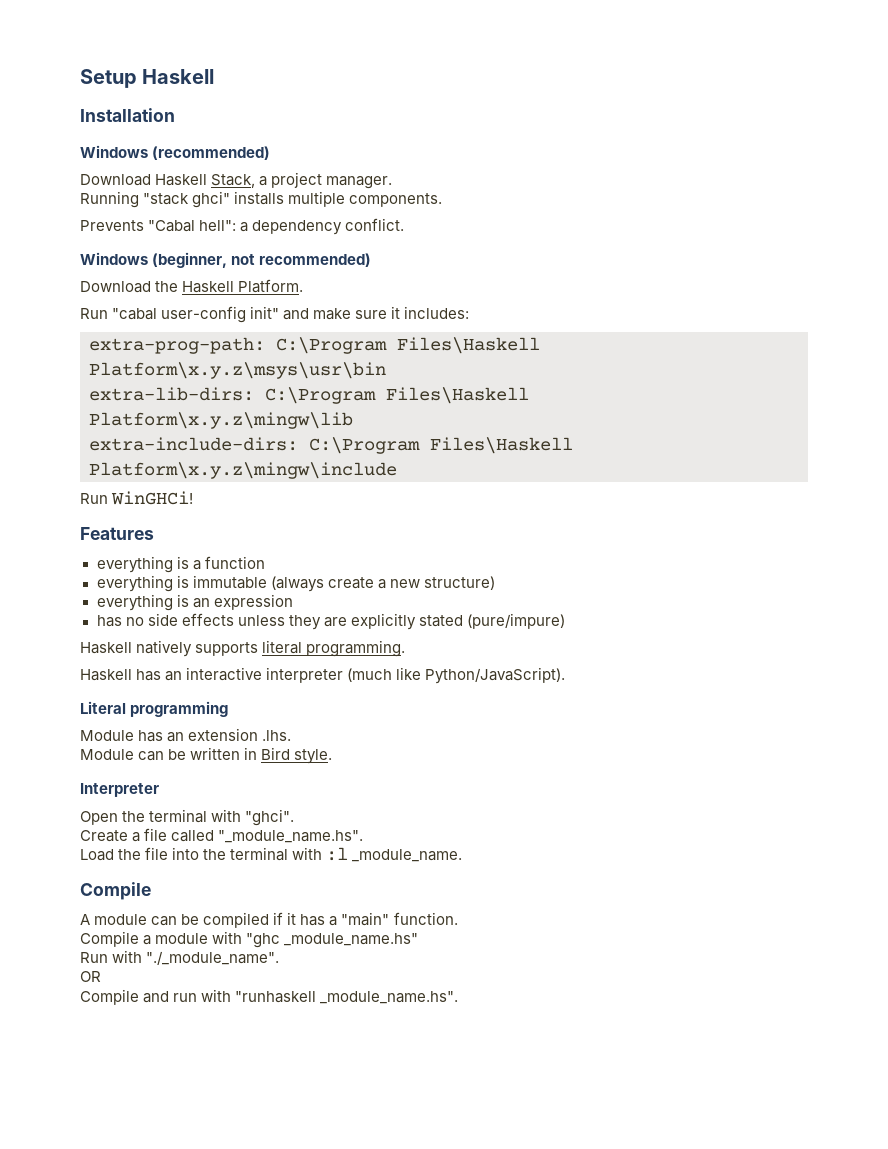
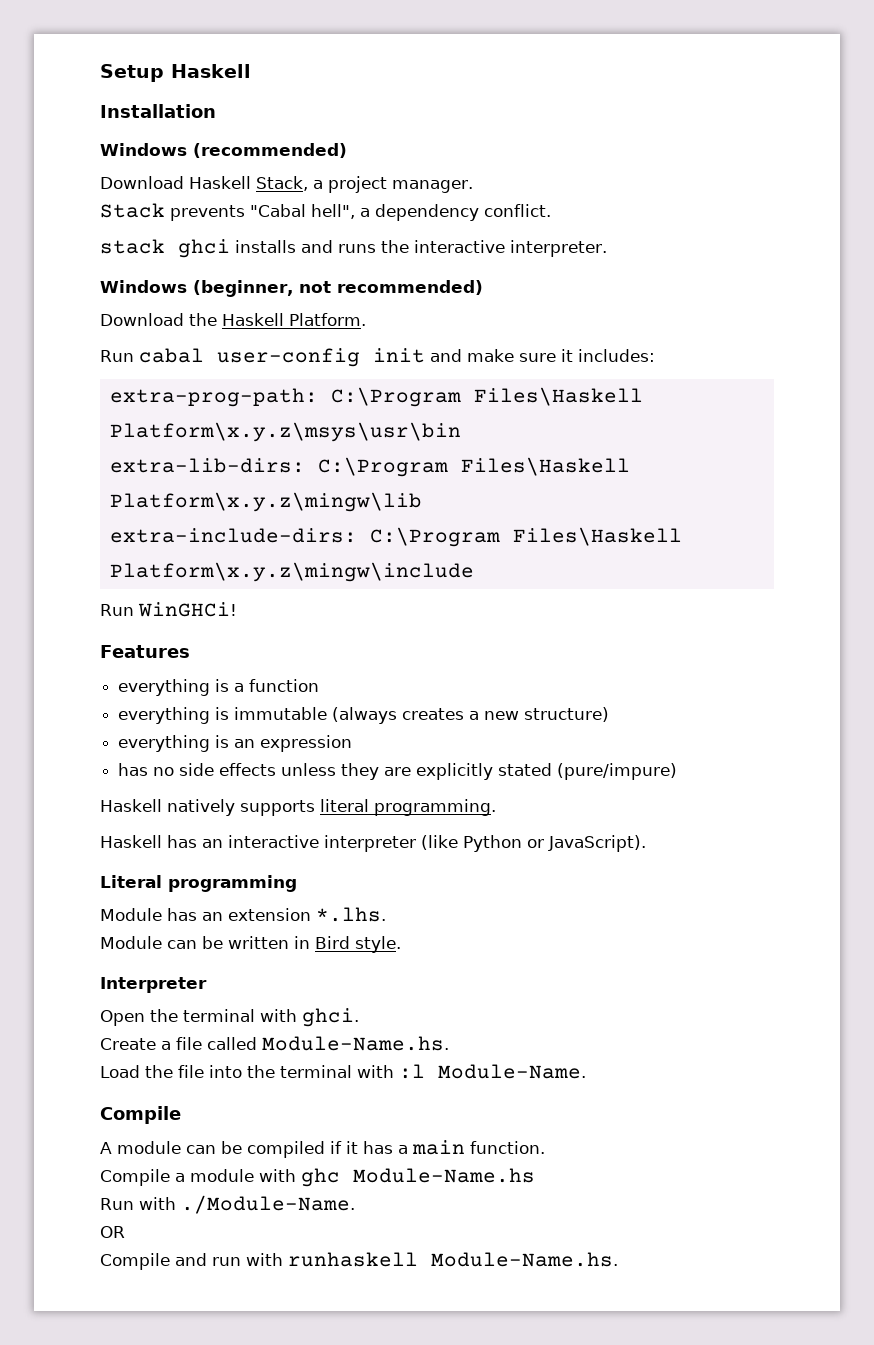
- Running "stack ghci" installs multiple components.
- Prevents "Cabal hell": a dependency conflict.
+ Stack prevents "Cabal hell", a dependency conflict.
+ stack ghci installs and runs the interactive interpreter.
- Run "cabal user-config init" and make sure it includes:
+ Run cabal user-config init and make sure it includes:
- everything is immutable (always create a new structure)
+ everything is immutable (always creates a new structure)
- Haskell has an interactive interpreter (much like Python/JavaScript).
+ Haskell has an interactive interpreter (like Python or JavaScript).
- Module has an extension .lhs.
+ Module has an extension *.lhs.
- Open the terminal with "ghci".
+ Open the terminal with ghci.
- Create a file called "_module_name.hs".
+ Create a file called Module-Name.hs.
- Load the file into the terminal with :l _module_name.
+ Load the file into the terminal with :l Module-Name.
- A module can be compiled if it has a "main" function.
+ A module can be compiled if it has a main function.
- Compile a module with "ghc _module_name.hs"
+ Compile a module with ghc Module-Name.hs
- Run with "./_module_name".
+ Run with ./Module-Name.
- Compile and run with "runhaskell _module_name.hs".
+ Compile and run with runhaskell Module-Name.hs.

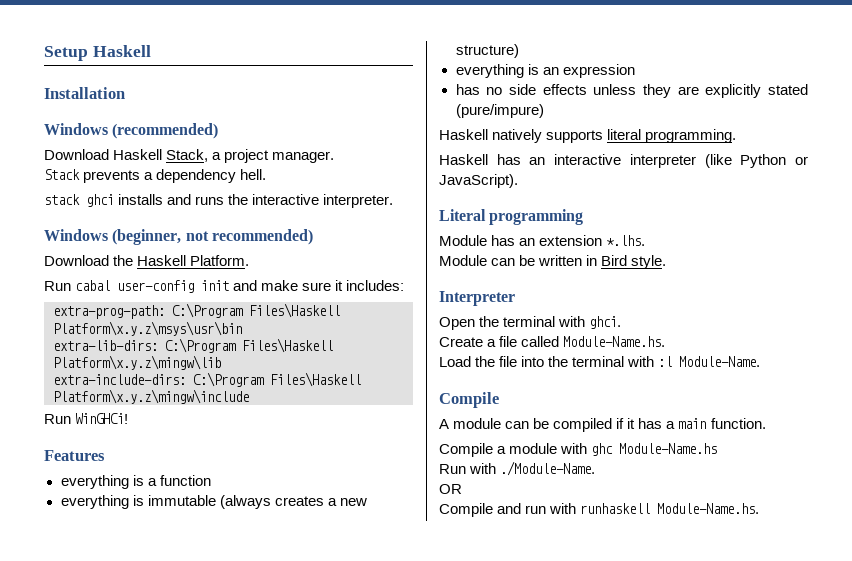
- Stack prevents "Cabal hell", a dependency conflict.
+ Stack prevents a dependency hell.

